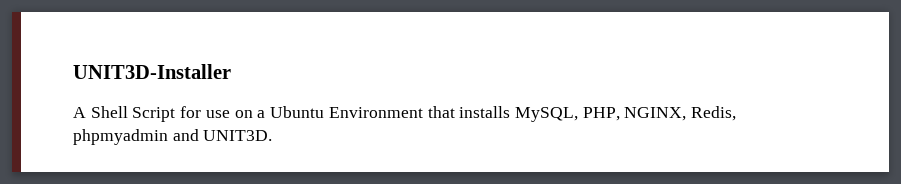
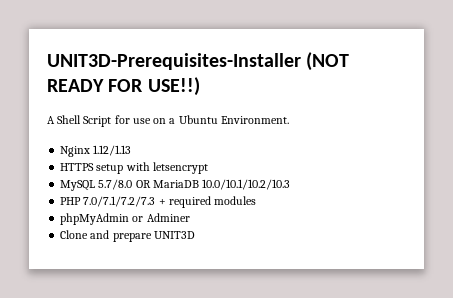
- UNIT3D-Installer
+ UNIT3D-Prerequisites-Installer (NOT READY FOR USE!!)
- A Shell Script for use on a Ubuntu Environment that installs MySQL, PHP, NGINX, Redis, phpmyadmin and UNIT3D.
+ A Shell Script for use on a Ubuntu Environment.
+ Nginx 1.12/1.13
+ HTTPS setup with letsencrypt
+ MySQL 5.7/8.0 OR MariaDB 10.0/10.1/10.2/10.3
+ PHP 7.0/7.1/7.2/7.3 + required modules
+ phpMyAdmin or Adminer
+ Clone and prepare UNIT3D

